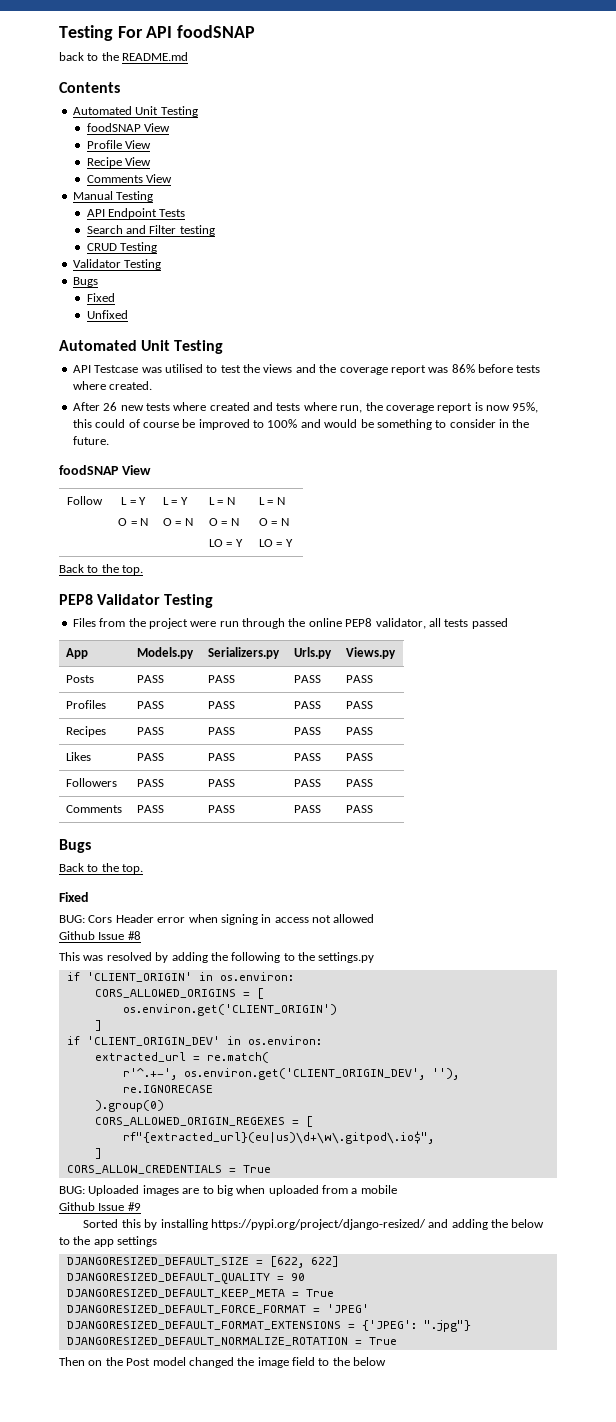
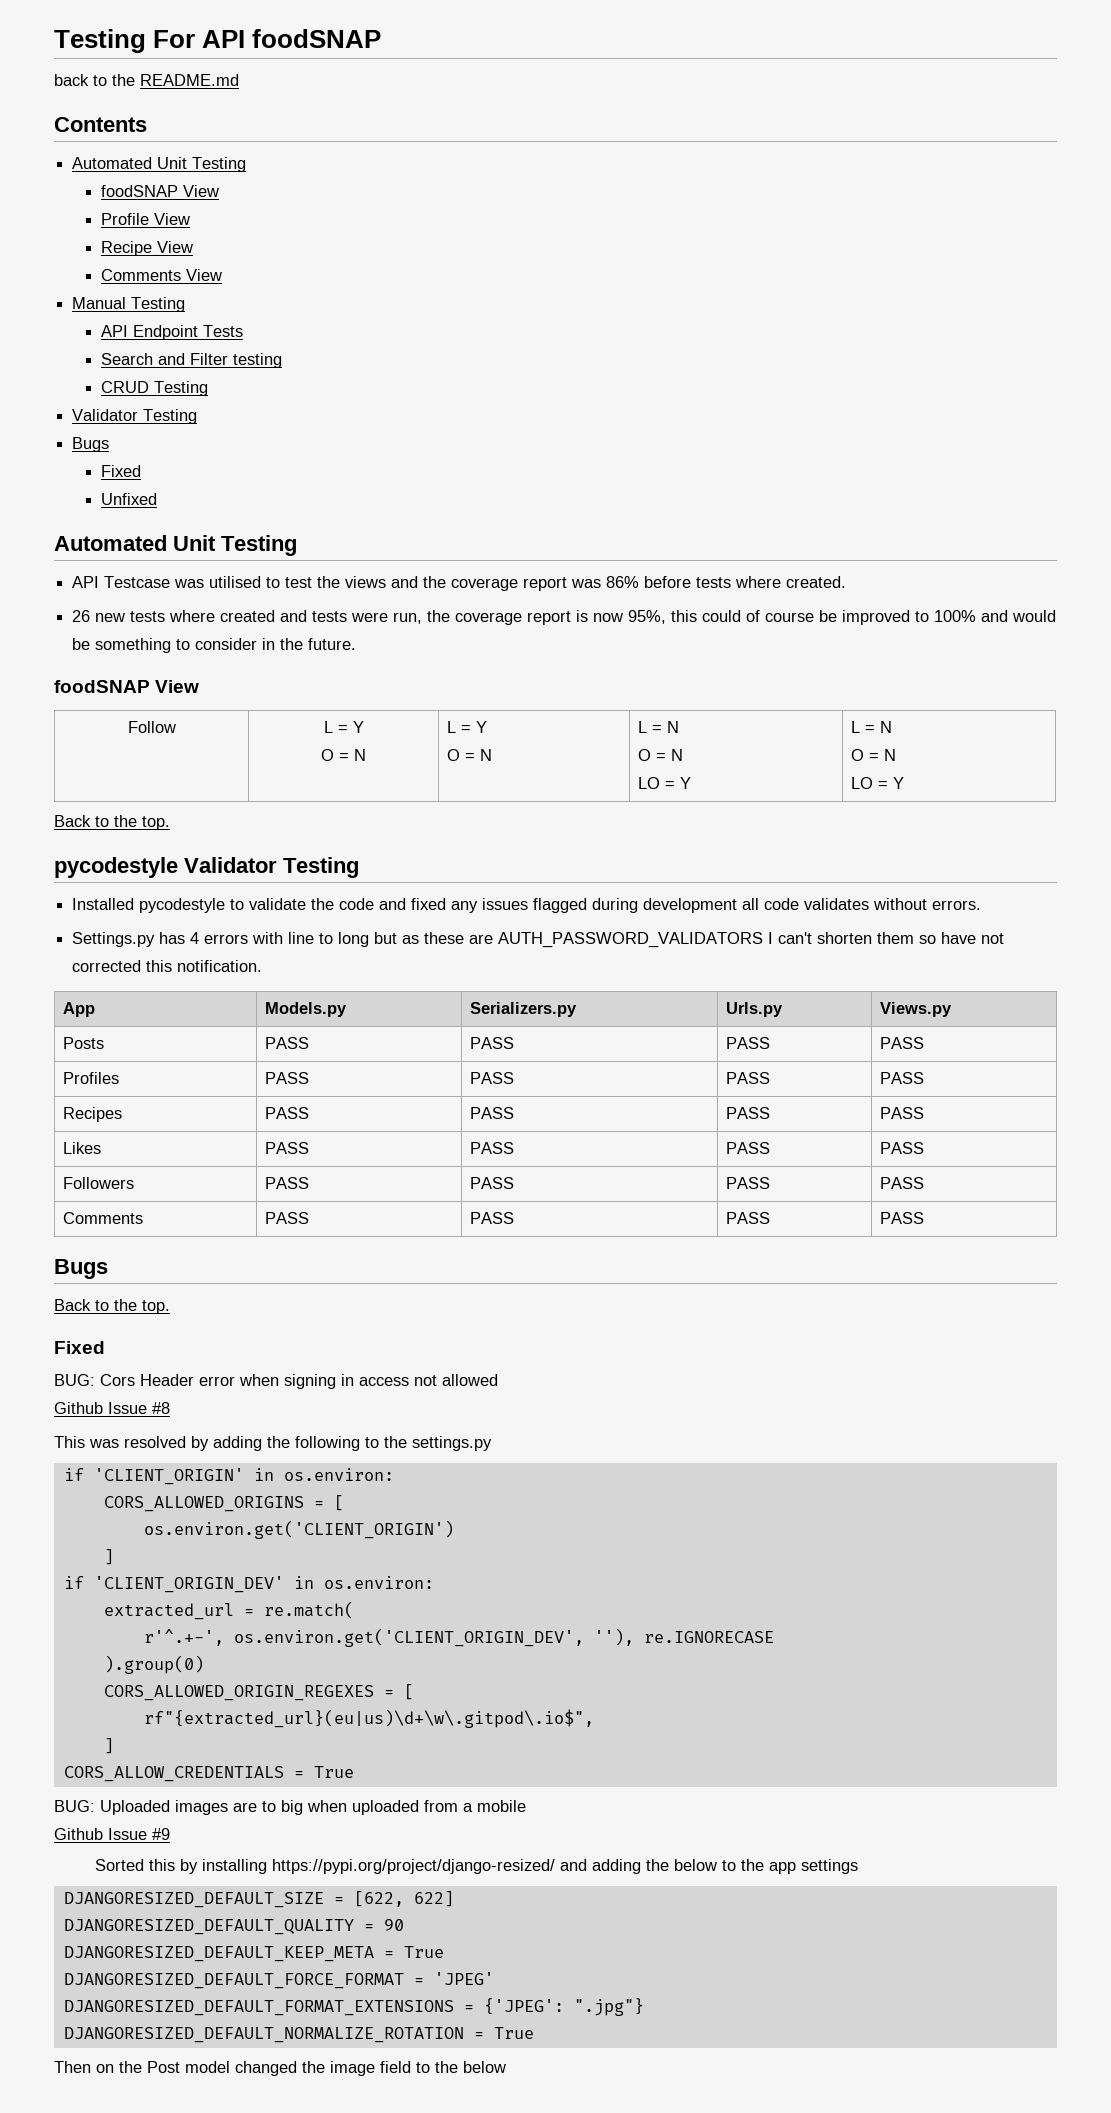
- After 26 new tests where created and tests where run, the coverage report is now 95%, this could of course be improved to 100% and would be something to consider in the future.
+ 26 new tests where created and tests were run, the coverage report is now 95%, this could of course be improved to 100% and would be something to consider in the future.
- PEP8 Validator Testing
- Files from the project were run through the online PEP8 validator, all tests passed
+ pycodestyle Validator Testing
+ Installed pycodestyle to validate the code and fixed any issues flagged during development all code validates without errors.
+ Settings.py has 4 errors with line to long but as these are AUTH_PASSWORD_VALIDATORS I can't shorten them so have not corrected this notification.

